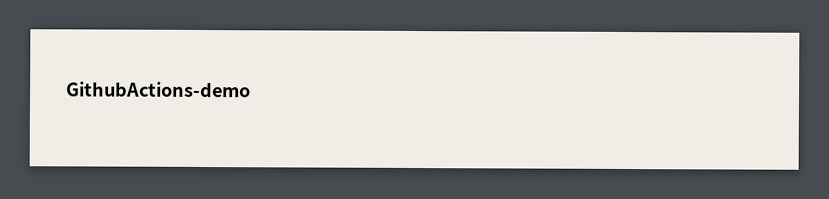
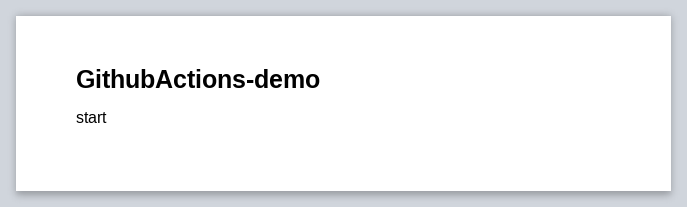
+ start

